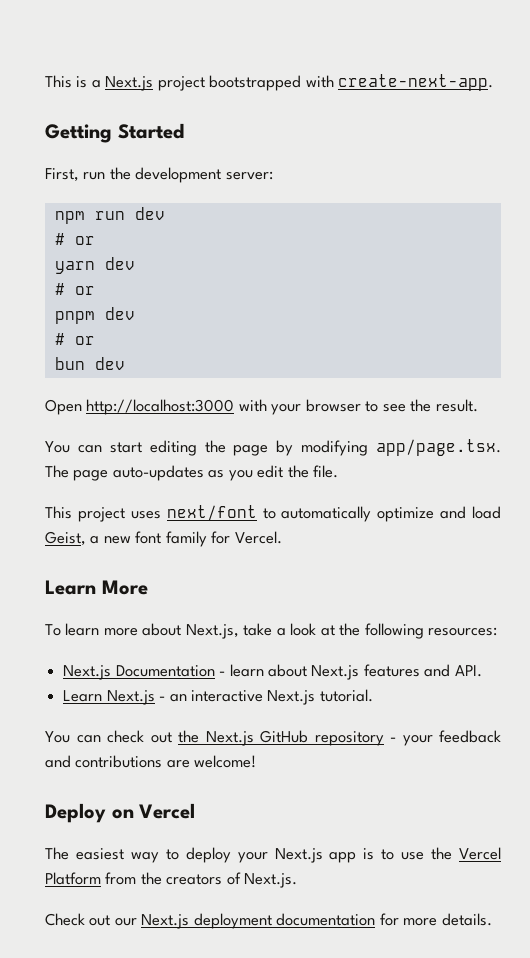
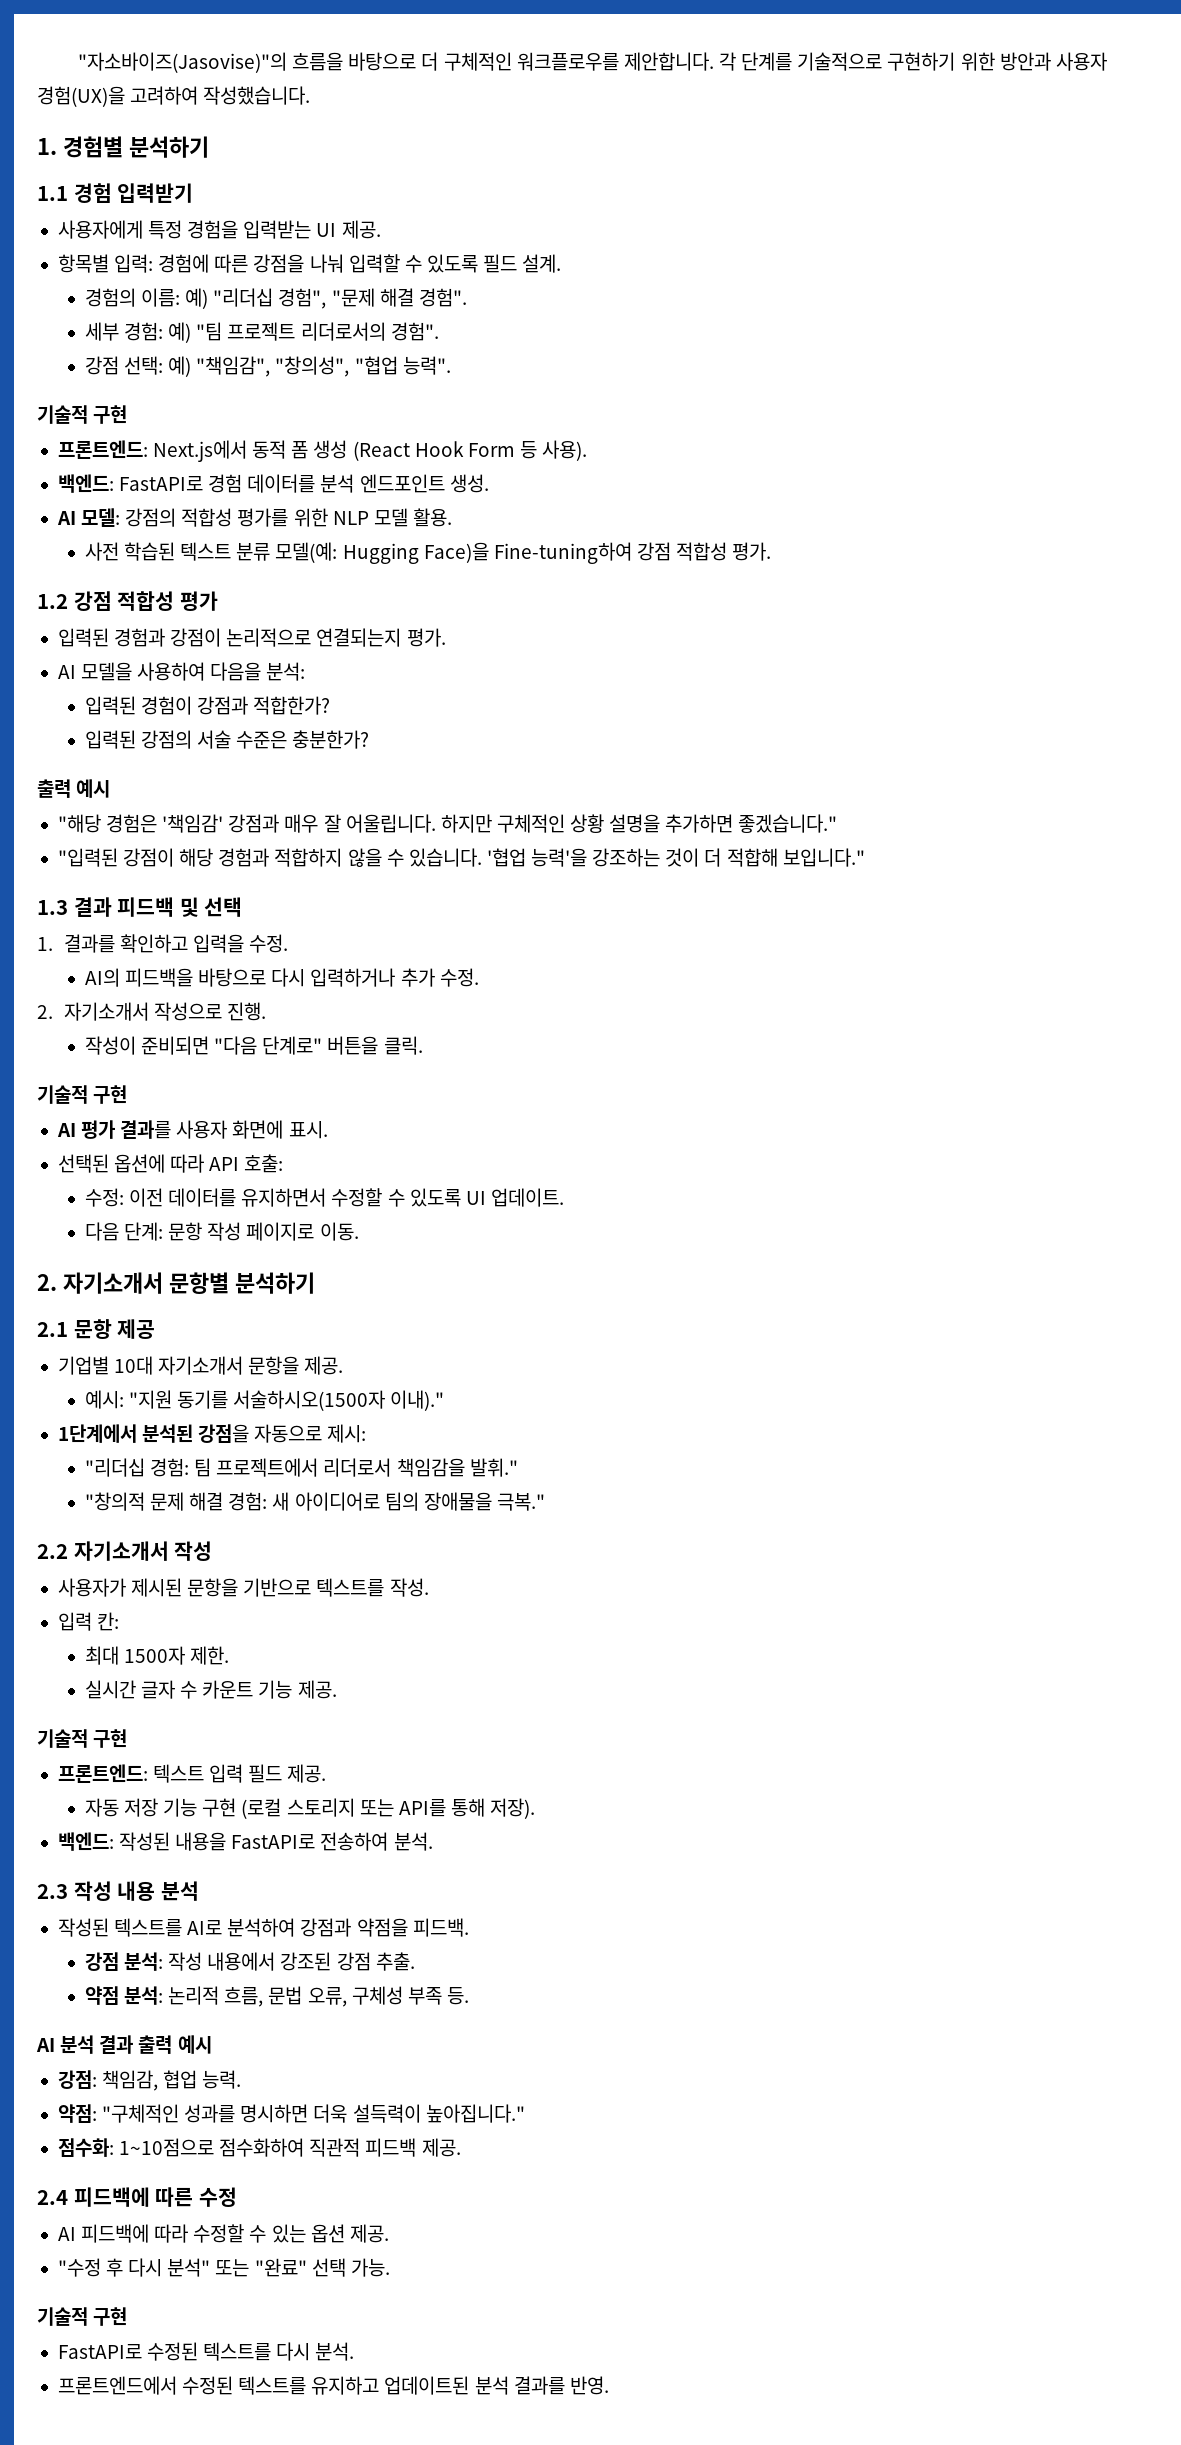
- This is a Next.js project bootstrapped with create-next-app.
- Getting Started
- First, run the development server:
- npm run dev
- # or
- yarn dev
- # or
- pnpm dev
- # or
- bun dev
- Open http://localhost:3000 with your browser to see the result.
- You can start editing the page by modifying app/page.tsx. The page auto-updates as you edit the file.
- This project uses next/font to automatically optimize and load Geist, a new font family for Vercel.
- Learn More
- To learn more about Next.js, take a look at the following resources:
- Next.js Documentation - learn about Next.js features and API.
- Learn Next.js - an interactive Next.js tutorial.
- You can check out the Next.js GitHub repository - your feedback and contributions are welcome!
- Deploy on Vercel
- The easiest way to deploy your Next.js app is to use the Vercel Platform from the creators of Next.js.
- Check out our Next.js deployment documentation for more details.
+ "자소바이즈(Jasovise)"의 흐름을 바탕으로 더 구체적인 워크플로우를 제안합니다. 각 단계를 기술적으로 구현하기 위한 방안과 사용자 경험(UX)을 고려하여 작성했습니다.
+ 1. 경험별 분석하기
+ 1.1 경험 입력받기
+ 사용자에게 특정 경험을 입력받는 UI 제공.
+ 항목별 입력: 경험에 따른 강점을 나눠 입력할 수 있도록 필드 설계.
+ 경험의 이름: 예) "리더십 경험", "문제 해결 경험".
+ 세부 경험: 예) "팀 프로젝트 리더로서의 경험".
+ 강점 선택: 예) "책임감", "창의성", "협업 능력".
+ 기술적 구현
+ 프론트엔드: Next.js에서 동적 폼 생성 (React Hook Form 등 사용).
+ 백엔드: FastAPI로 경험 데이터를 분석 엔드포인트 생성.
+ AI 모델: 강점의 적합성 평가를 위한 NLP 모델 활용.
+ 사전 학습된 텍스트 분류 모델(예: Hugging Face)을 Fine-tuning하여 강점 적합성 평가.
+ 1.2 강점 적합성 평가
+ 입력된 경험과 강점이 논리적으로 연결되는지 평가.
+ AI 모델을 사용하여 다음을 분석:
+ 입력된 경험이 강점과 적합한가?
+ 입력된 강점의 서술 수준은 충분한가?
+ 출력 예시
+ "해당 경험은 '책임감' 강점과 매우 잘 어울립니다. 하지만 구체적인 상황 설명을 추가하면 좋겠습니다."
+ "입력된 강점이 해당 경험과 적합하지 않을 수 있습니다. '협업 능력'을 강조하는 것이 더 적합해 보입니다."
+ 1.3 결과 피드백 및 선택
+ 1. 결과를 확인하고 입력을 수정.
+ AI의 피드백을 바탕으로 다시 입력하거나 추가 수정.
+ 2. 자기소개서 작성으로 진행.
+ 작성이 준비되면 "다음 단계로" 버튼을 클릭.
+ 기술적 구현
+ AI 평가 결과를 사용자 화면에 표시.
+ 선택된 옵션에 따라 API 호출:
+ 수정: 이전 데이터를 유지하면서 수정할 수 있도록 UI 업데이트.
+ 다음 단계: 문항 작성 페이지로 이동.
+ 2. 자기소개서 문항별 분석하기
+ 2.1 문항 제공
+ 기업별 10대 자기소개서 문항을 제공.
+ 예시: "지원 동기를 서술하시오(1500자 이내)."
+ 1단계에서 분석된 강점을 자동으로 제시:
+ "리더십 경험: 팀 프로젝트에서 리더로서 책임감을 발휘."
+ "창의적 문제 해결 경험: 새 아이디어로 팀의 장애물을 극복."
+ 2.2 자기소개서 작성
+ 사용자가 제시된 문항을 기반으로 텍스트를 작성.
+ 입력 칸:
+ 최대 1500자 제한.
+ 실시간 글자 수 카운트 기능 제공.
+ 기술적 구현
+ 프론트엔드: 텍스트 입력 필드 제공.
+ 자동 저장 기능 구현 (로컬 스토리지 또는 API를 통해 저장).
+ 백엔드: 작성된 내용을 FastAPI로 전송하여 분석.
+ 2.3 작성 내용 분석
+ 작성된 텍스트를 AI로 분석하여 강점과 약점을 피드백.
+ 강점 분석: 작성 내용에서 강조된 강점 추출.
+ 약점 분석: 논리적 흐름, 문법 오류, 구체성 부족 등.
+ AI 분석 결과 출력 예시
+ 강점: 책임감, 협업 능력.
+ 약점: "구체적인 성과를 명시하면 더욱 설득력이 높아집니다."
+ 점수화: 1~10점으로 점수화하여 직관적 피드백 제공.
+ 2.4 피드백에 따른 수정
+ AI 피드백에 따라 수정할 수 있는 옵션 제공.
+ "수정 후 다시 분석" 또는 "완료" 선택 가능.
+ 기술적 구현
+ FastAPI로 수정된 텍스트를 다시 분석.
+ 프론트엔드에서 수정된 텍스트를 유지하고 업데이트된 분석 결과를 반영.

